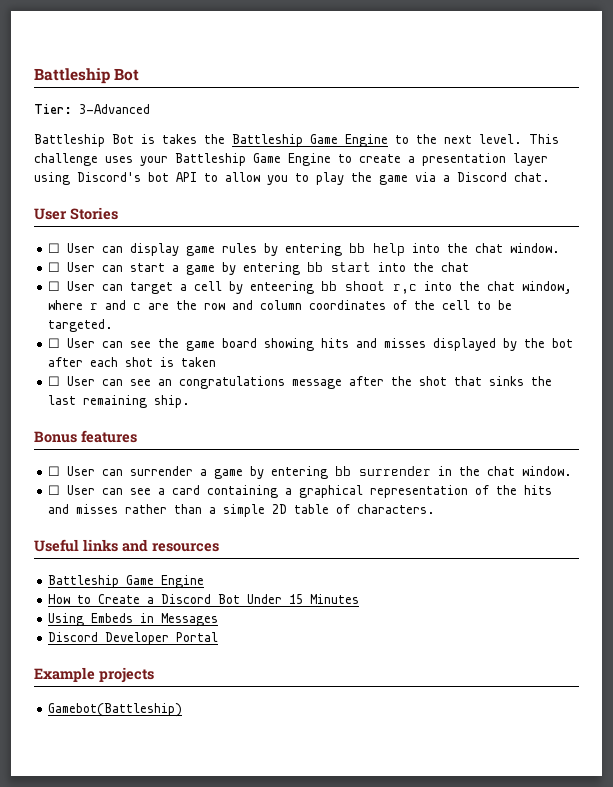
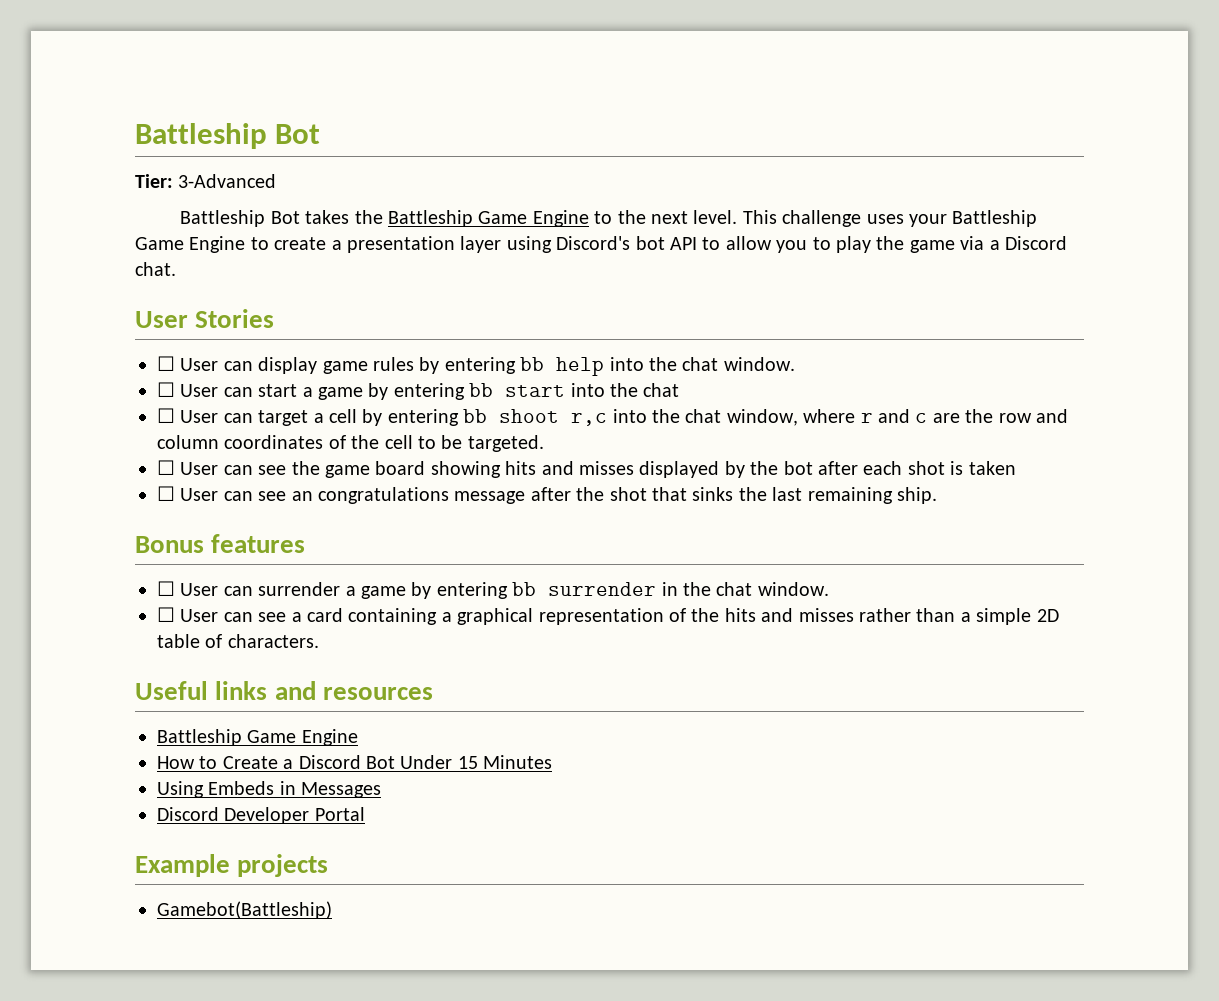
- Battleship Bot is takes the Battleship Game Engine to the next level.
+ Battleship Bot takes the Battleship Game Engine to the next level.
- ☐ User can target a cell by enteering bb shoot r,c into the chat window, where r and c are the row and column coordinates of the cell to be targeted.
+ ☐ User can target a cell by entering bb shoot r,c into the chat window, where r and c are the row and column coordinates of the cell to be targeted.

